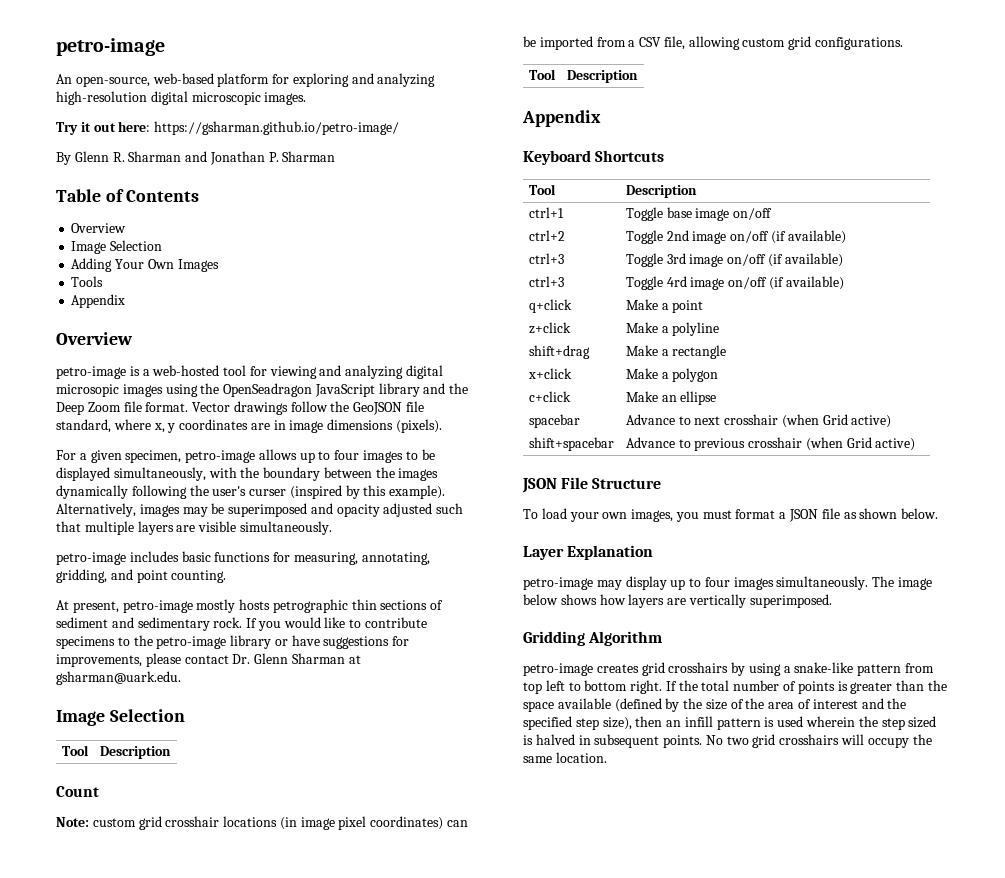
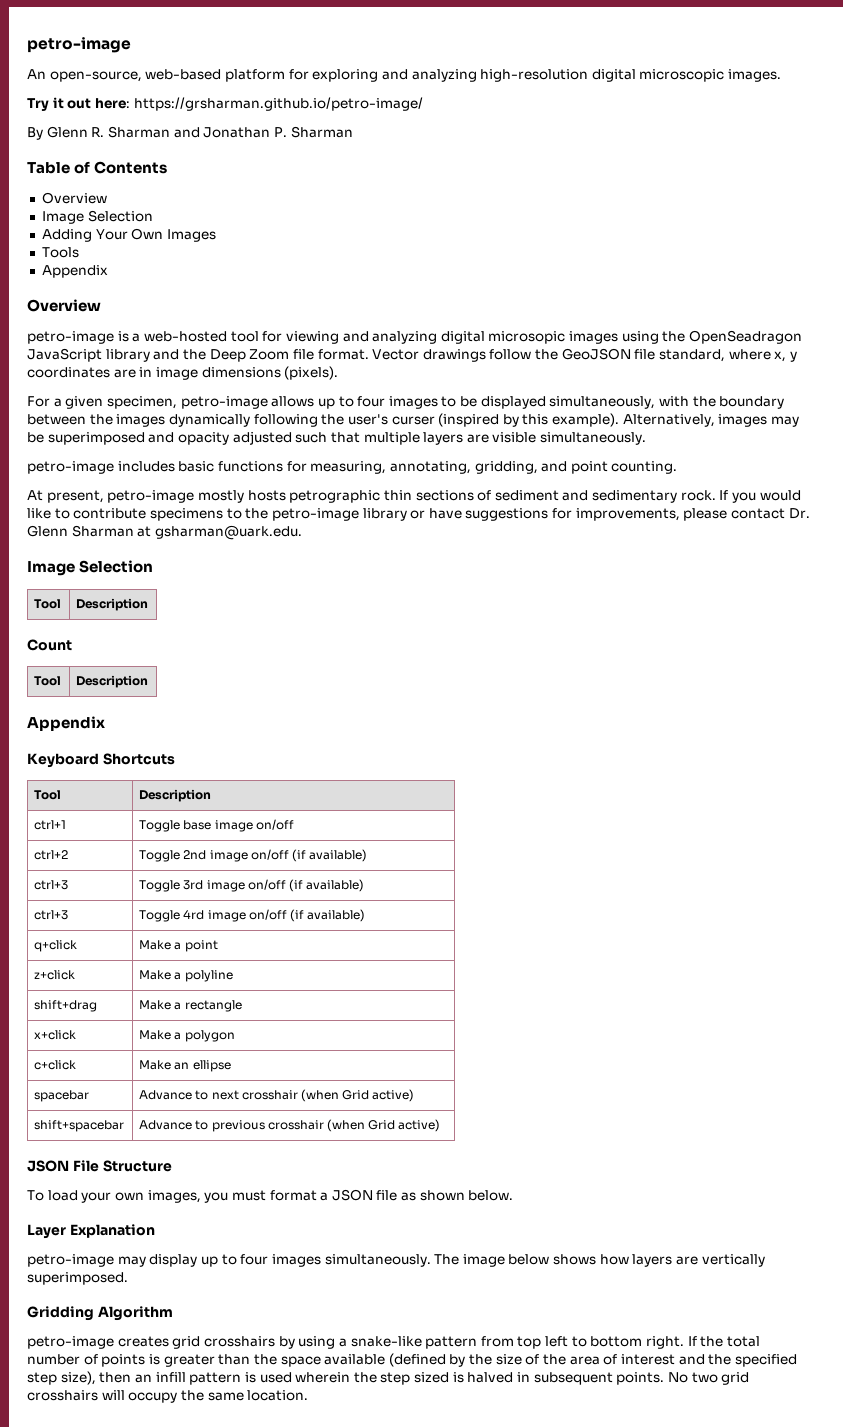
- Try it out here: https://gsharman.github.io/petro-image/
+ Try it out here: https://grsharman.github.io/petro-image/
- Note: custom grid crosshair locations (in image pixel coordinates) can be imported from a CSV file, allowing custom grid configurations.

